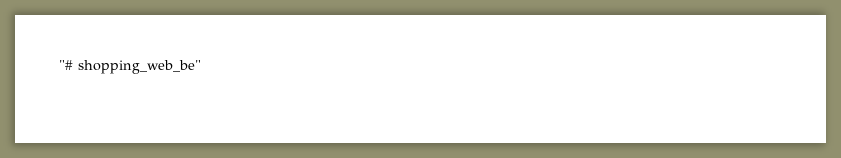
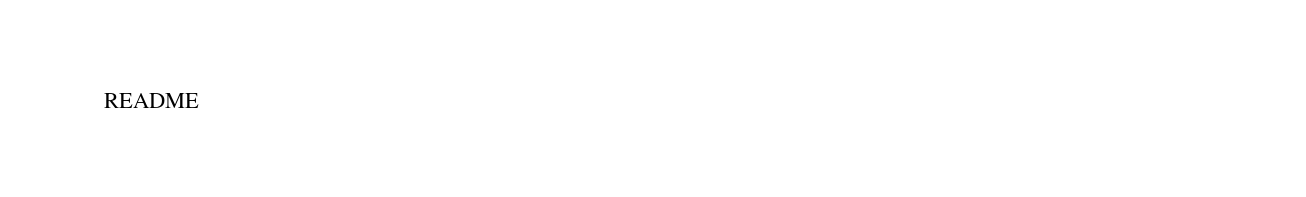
- "# shopping_web_be"
+ README

